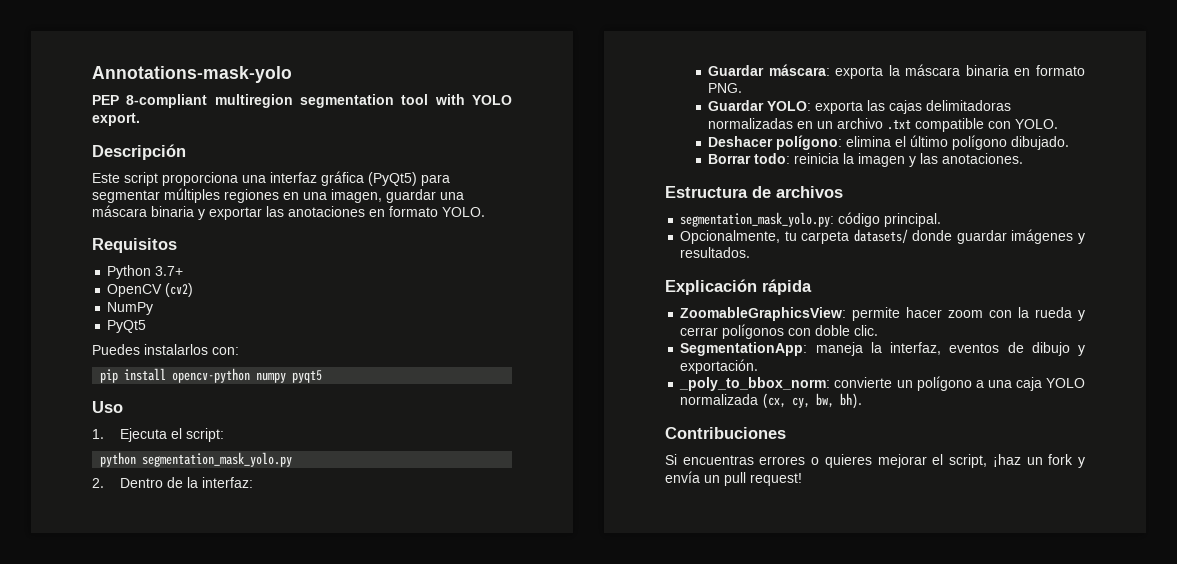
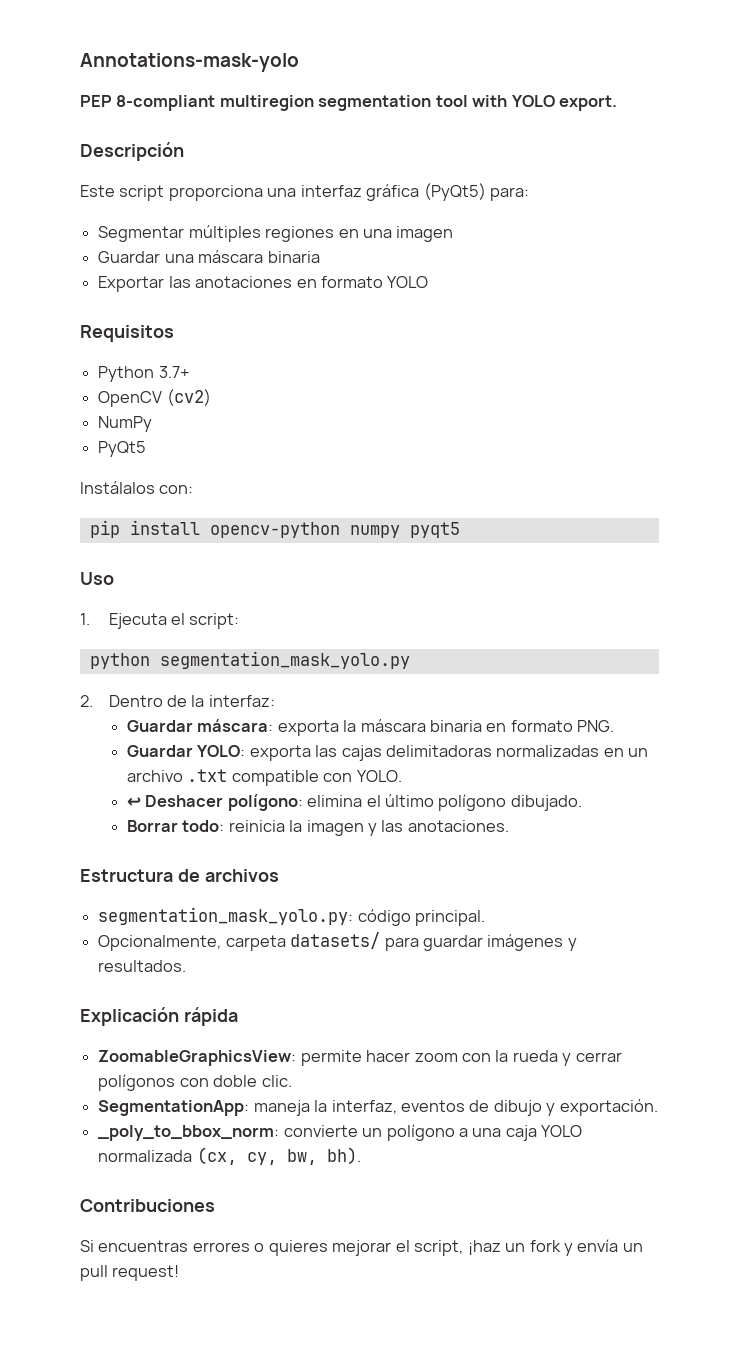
- Este script proporciona una interfaz gráfica (PyQt5) para segmentar múltiples regiones en una imagen, guardar una máscara binaria y exportar las anotaciones en formato YOLO.
+ Este script proporciona una interfaz gráfica (PyQt5) para:
+ Segmentar múltiples regiones en una imagen
+ Guardar una máscara binaria
+ Exportar las anotaciones en formato YOLO
- Puedes instalarlos con:
+ Instálalos con:
- Deshacer polígono: elimina el último polígono dibujado.
+ ↩ Deshacer polígono: elimina el último polígono dibujado.
- Opcionalmente, tu carpeta datasets/ donde guardar imágenes y resultados.
+ Opcionalmente, carpeta datasets/ para guardar imágenes y resultados.

